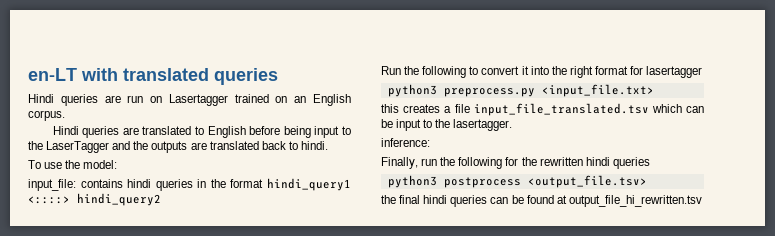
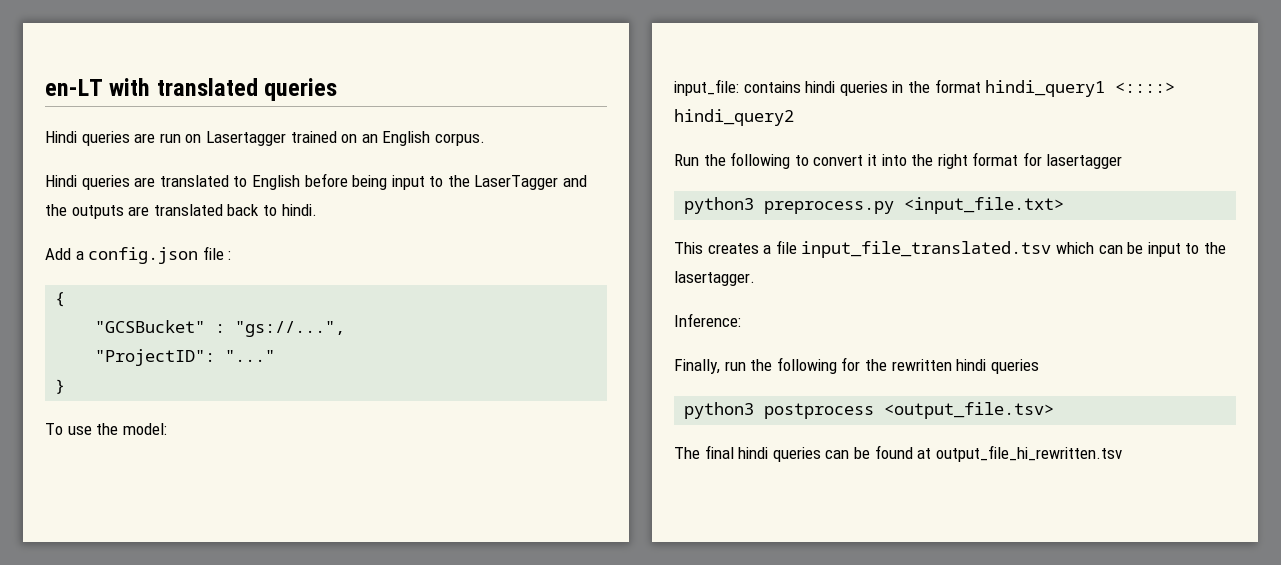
+ Add a config.json file :
+ {
+ "GCSBucket" : "gs://...",
+ "ProjectID": "..."
+ }
- this creates a file input_file_translated.tsv which can be input to the lasertagger.
+ This creates a file input_file_translated.tsv which can be input to the lasertagger.
- inference:
+ Inference:
- the final hindi queries can be found at output_file_hi_rewritten.tsv
+ The final hindi queries can be found at output_file_hi_rewritten.tsv

